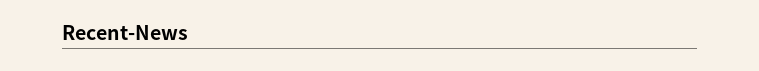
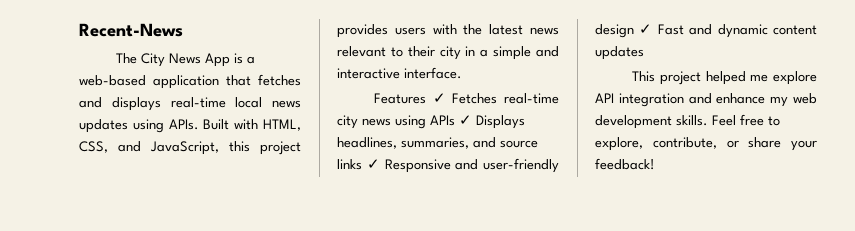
+ The City News App is a web-based application that fetches and displays real-time local news updates using APIs. Built with HTML, CSS, and JavaScript, this project provides users with the latest news relevant to their city in a simple and interactive interface.
+ Features ✓ Fetches real-time city news using APIs ✓ Displays headlines, summaries, and source links ✓ Responsive and user-friendly design ✓ Fast and dynamic content updates
+ This project helped me explore API integration and enhance my web development skills. Feel free to explore, contribute, or share your feedback!

